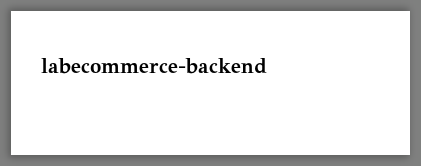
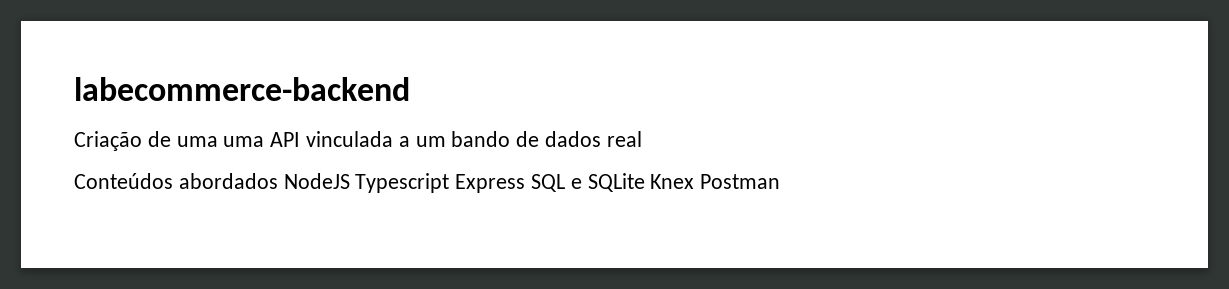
+ Criação de uma uma API vinculada a um bando de dados real
+ Conteúdos abordados NodeJS Typescript Express SQL e SQLite Knex Postman

